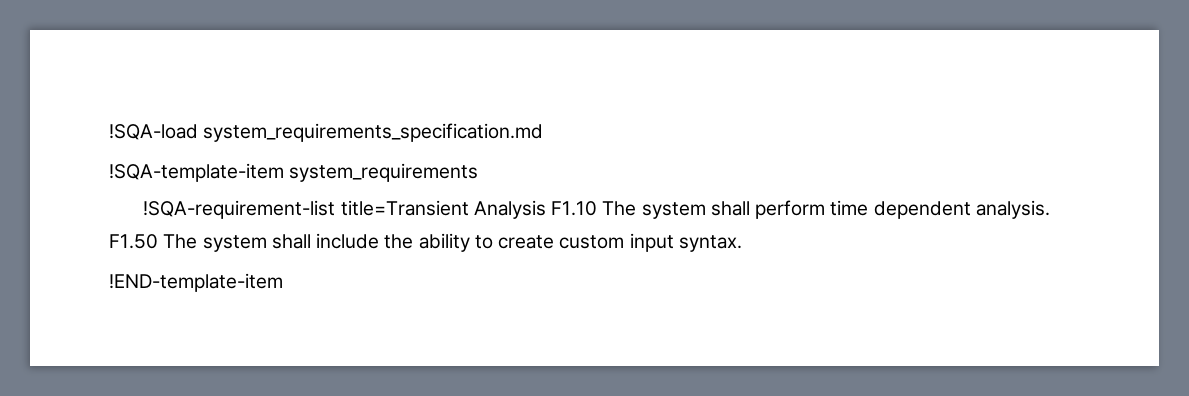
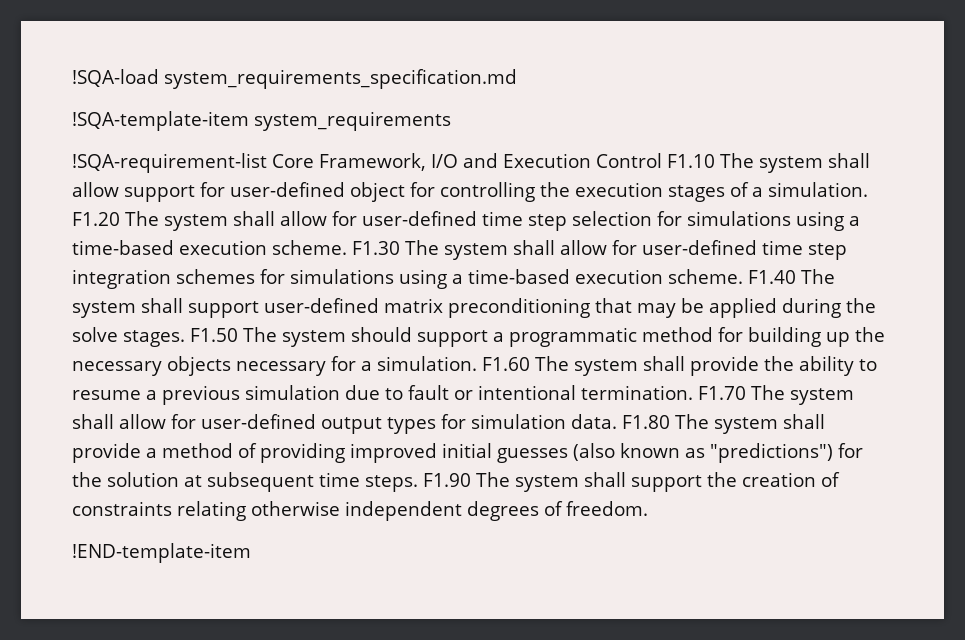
- !SQA-requirement-list title=Transient Analysis F1.10 The system shall perform time dependent analysis. F1.50 The system shall include the ability to create custom input syntax.
+ !SQA-requirement-list Core Framework, I/O and Execution Control F1.10 The system shall allow support for user-defined object for controlling the execution stages of a simulation. F1.20 The system shall allow for user-defined time step selection for simulations using a time-based execution scheme. F1.30 The system shall allow for user-defined time step integration schemes for simulations using a time-based execution scheme. F1.40 The system shall support user-defined matrix preconditioning that may be applied during the solve stages. F1.50 The system should support a programmatic method for building up the necessary objects necessary for a simulation. F1.60 The system shall provide the ability to resume a previous simulation due to fault or intentional termination. F1.70 The system shall allow for user-defined output types for simulation data. F1.80 The system shall provide a method of providing improved initial guesses (also known as "predictions") for the solution at subsequent time steps. F1.90 The system shall support the creation of constraints relating otherwise independent degrees of freedom.

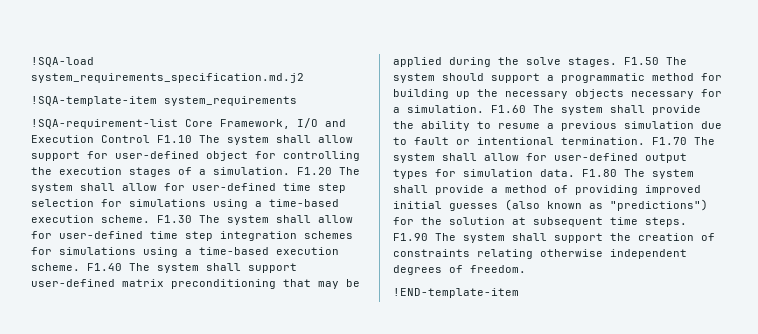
- !SQA-load system_requirements_specification.md
+ !SQA-load system_requirements_specification.md.j2

